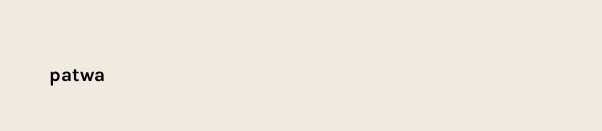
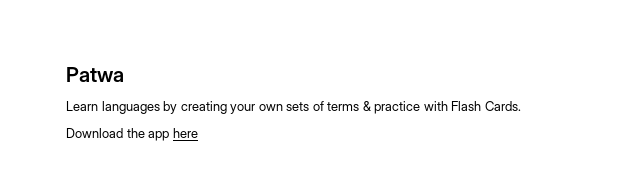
- patwa
+ Patwa
+ Learn languages by creating your own sets of terms & practice with Flash Cards.
+ Download the app here

